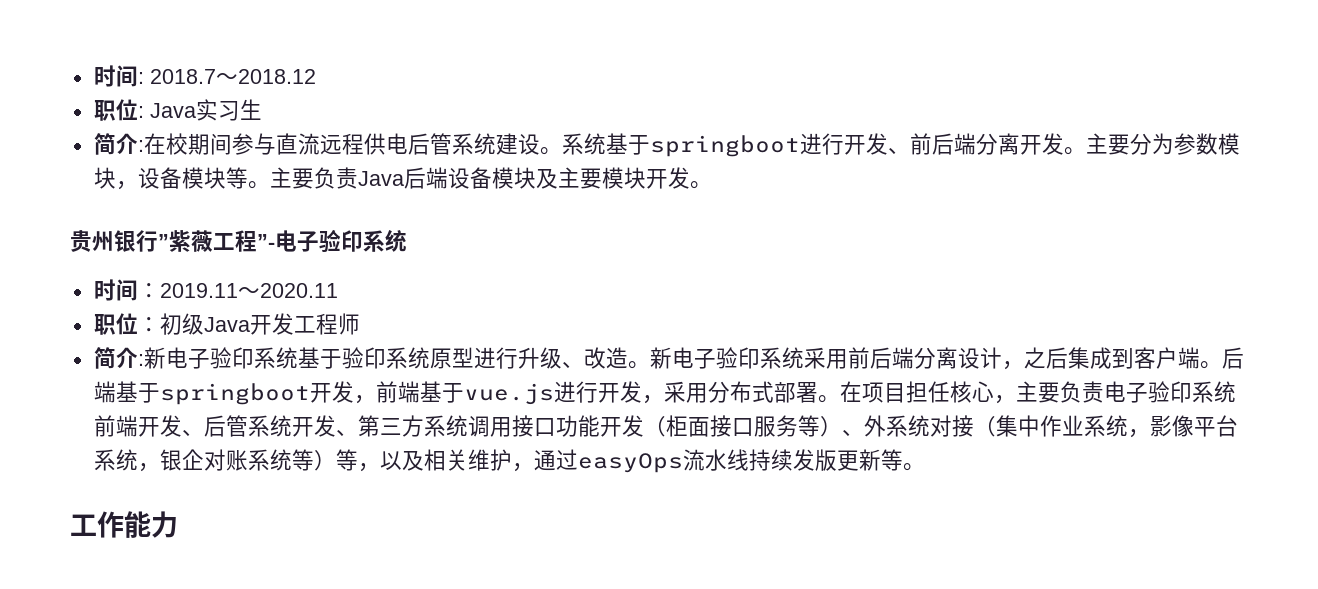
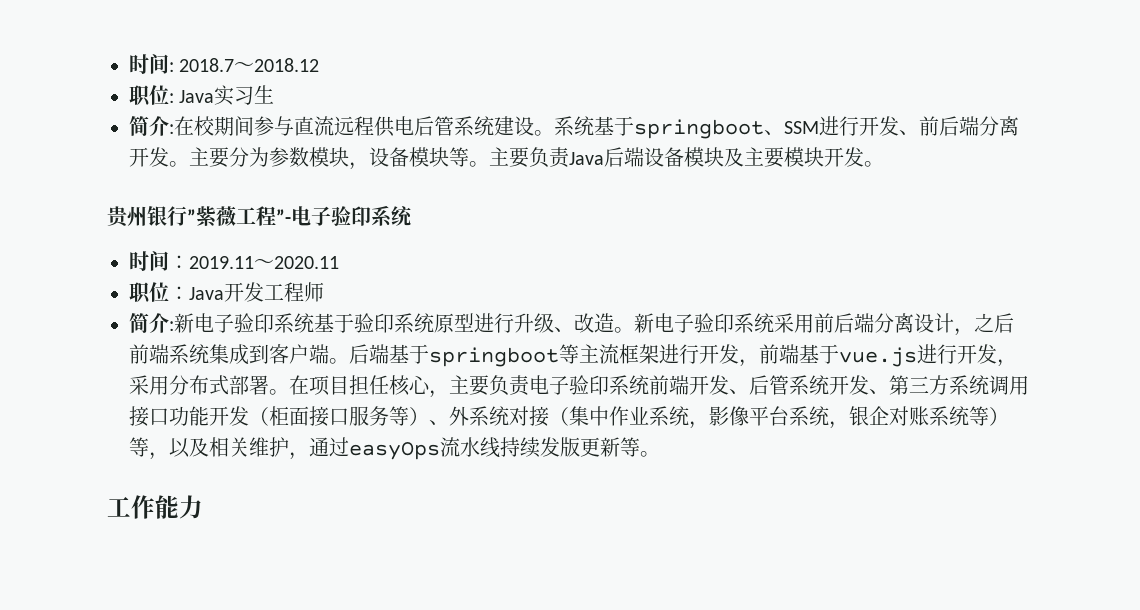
- 系统基于springboot进行开发、前后端分离开发。
+ 系统基于springboot、SSM进行开发、前后端分离开发。
- 职位：初级Java开发工程师
+ 职位：Java开发工程师
- 新电子验印系统采用前后端分离设计，之后集成到客户端。
+ 新电子验印系统采用前后端分离设计，之后前端系统集成到客户端。
- 后端基于springboot开发，前端基于vue.js进行开发，采用分布式部署。
+ 后端基于springboot等主流框架进行开发，前端基于vue.js进行开发，采用分布式部署。

